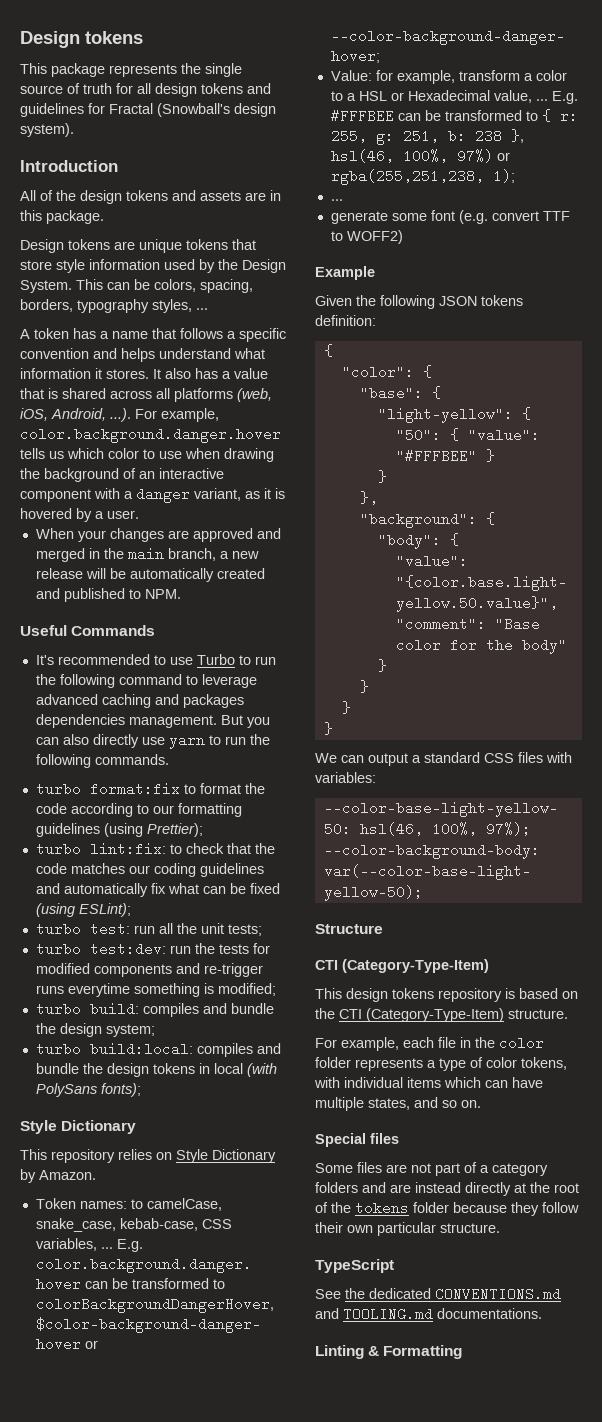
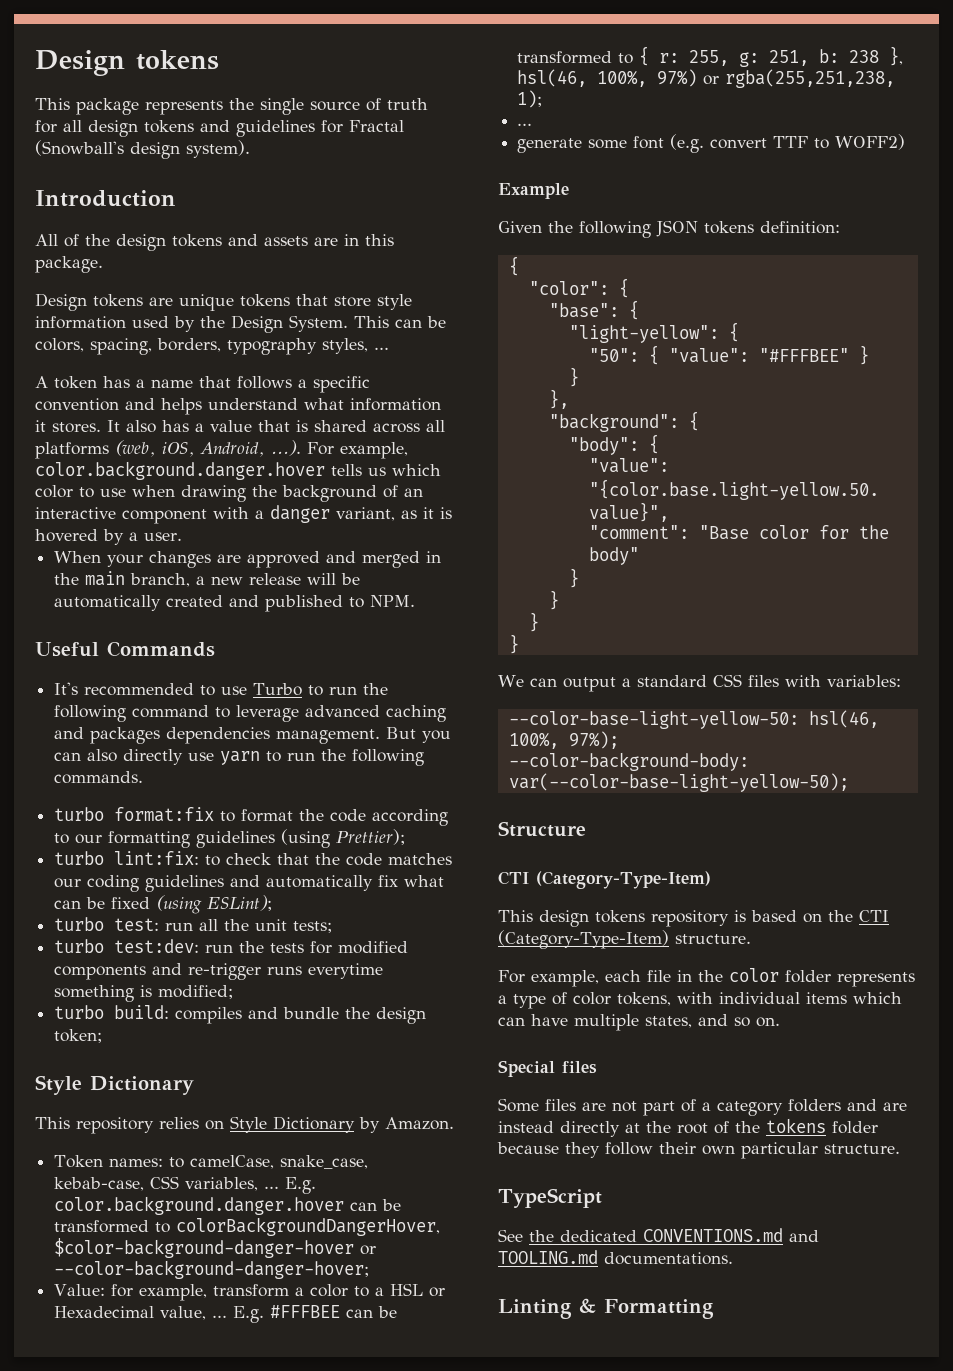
- turbo build: compiles and bundle the design system;
- turbo build:local: compiles and bundle the design tokens in local (with PolySans fonts);
+ turbo build: compiles and bundle the design token;

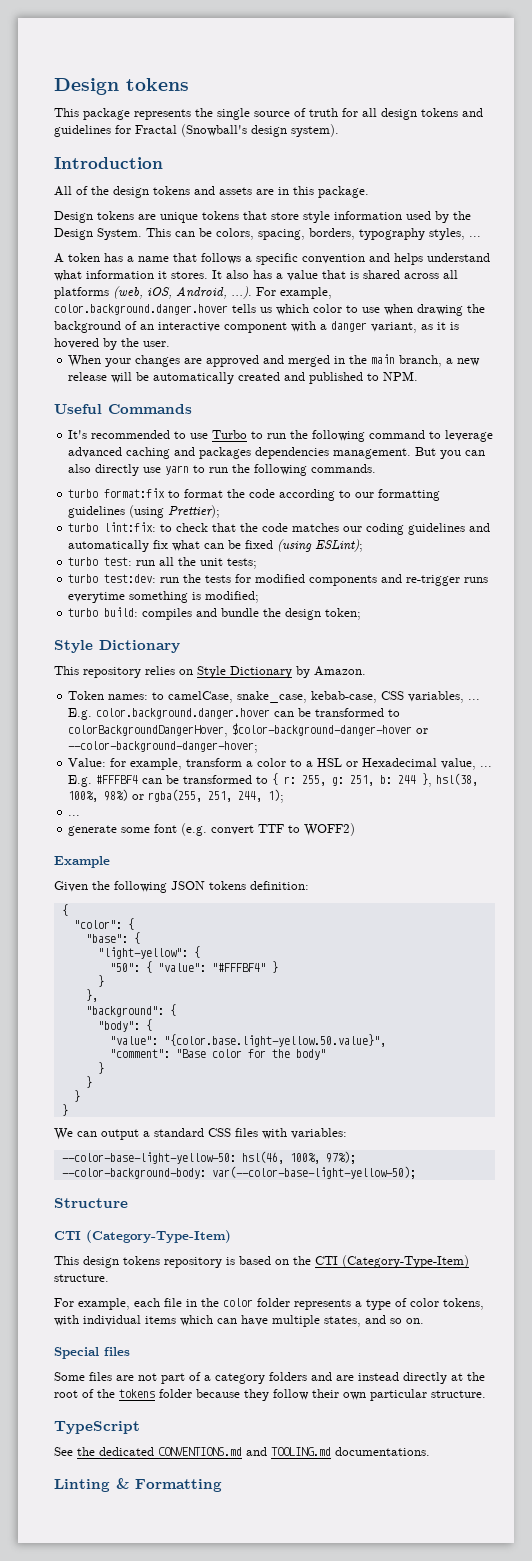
- It also has a value that is shared across all platforms (web, iOS, Android, ...). For example, color.background.danger.hover tells us which color to use when drawing the background of an interactive component with a danger variant, as it is hovered by a user.
+ It also has a value that is shared across all platforms (web, iOS, Android, ...). For example, color.background.danger.hover tells us which color to use when drawing the background of an interactive component with a danger variant, as it is hovered by the user.
- E.g. #FFFBEE can be transformed to { r: 255, g: 251, b: 238 }, hsl(46, 100%, 97%) or rgba(255,251,238, 1);
+ E.g. #FFFBF4 can be transformed to { r: 255, g: 251, b: 244 }, hsl(38, 100%, 98%) or rgba(255, 251, 244, 1);
- "50": { "value": "#FFFBEE" }
+ "50": { "value": "#FFFBF4" }

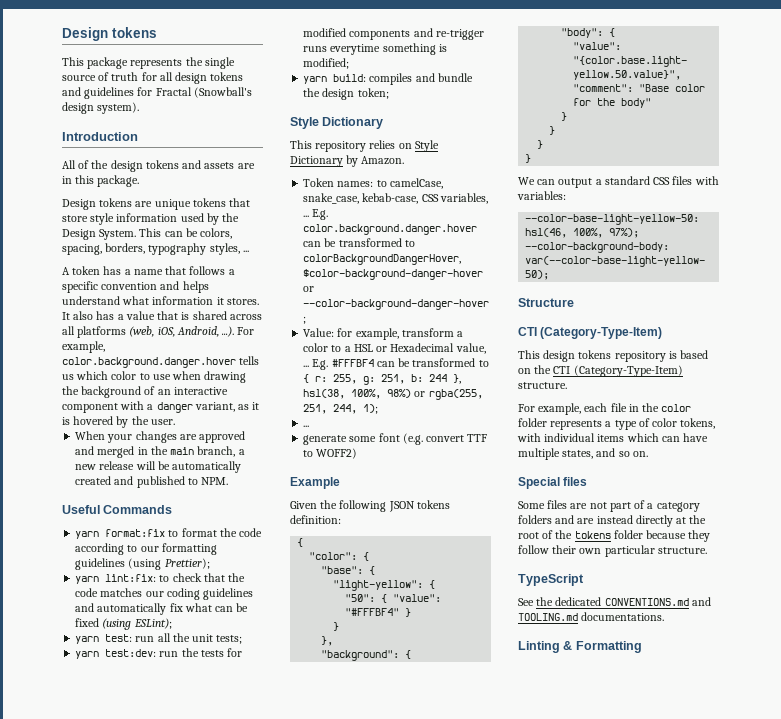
- It's recommended to use Turbo to run the following command to leverage advanced caching and packages dependencies management. But you can also directly use yarn to run the following commands.
- turbo format:fix to format the code according to our formatting guidelines (using Prettier);
+ yarn format:fix to format the code according to our formatting guidelines (using Prettier);
- turbo lint:fix: to check that the code matches our coding guidelines and automatically fix what can be fixed (using ESLint);
+ yarn lint:fix: to check that the code matches our coding guidelines and automatically fix what can be fixed (using ESLint);
- turbo test: run all the unit tests;
+ yarn test: run all the unit tests;
- turbo test:dev: run the tests for modified components and re-trigger runs everytime something is modified;
+ yarn test:dev: run the tests for modified components and re-trigger runs everytime something is modified;
- turbo build: compiles and bundle the design token;
+ yarn build: compiles and bundle the design token;

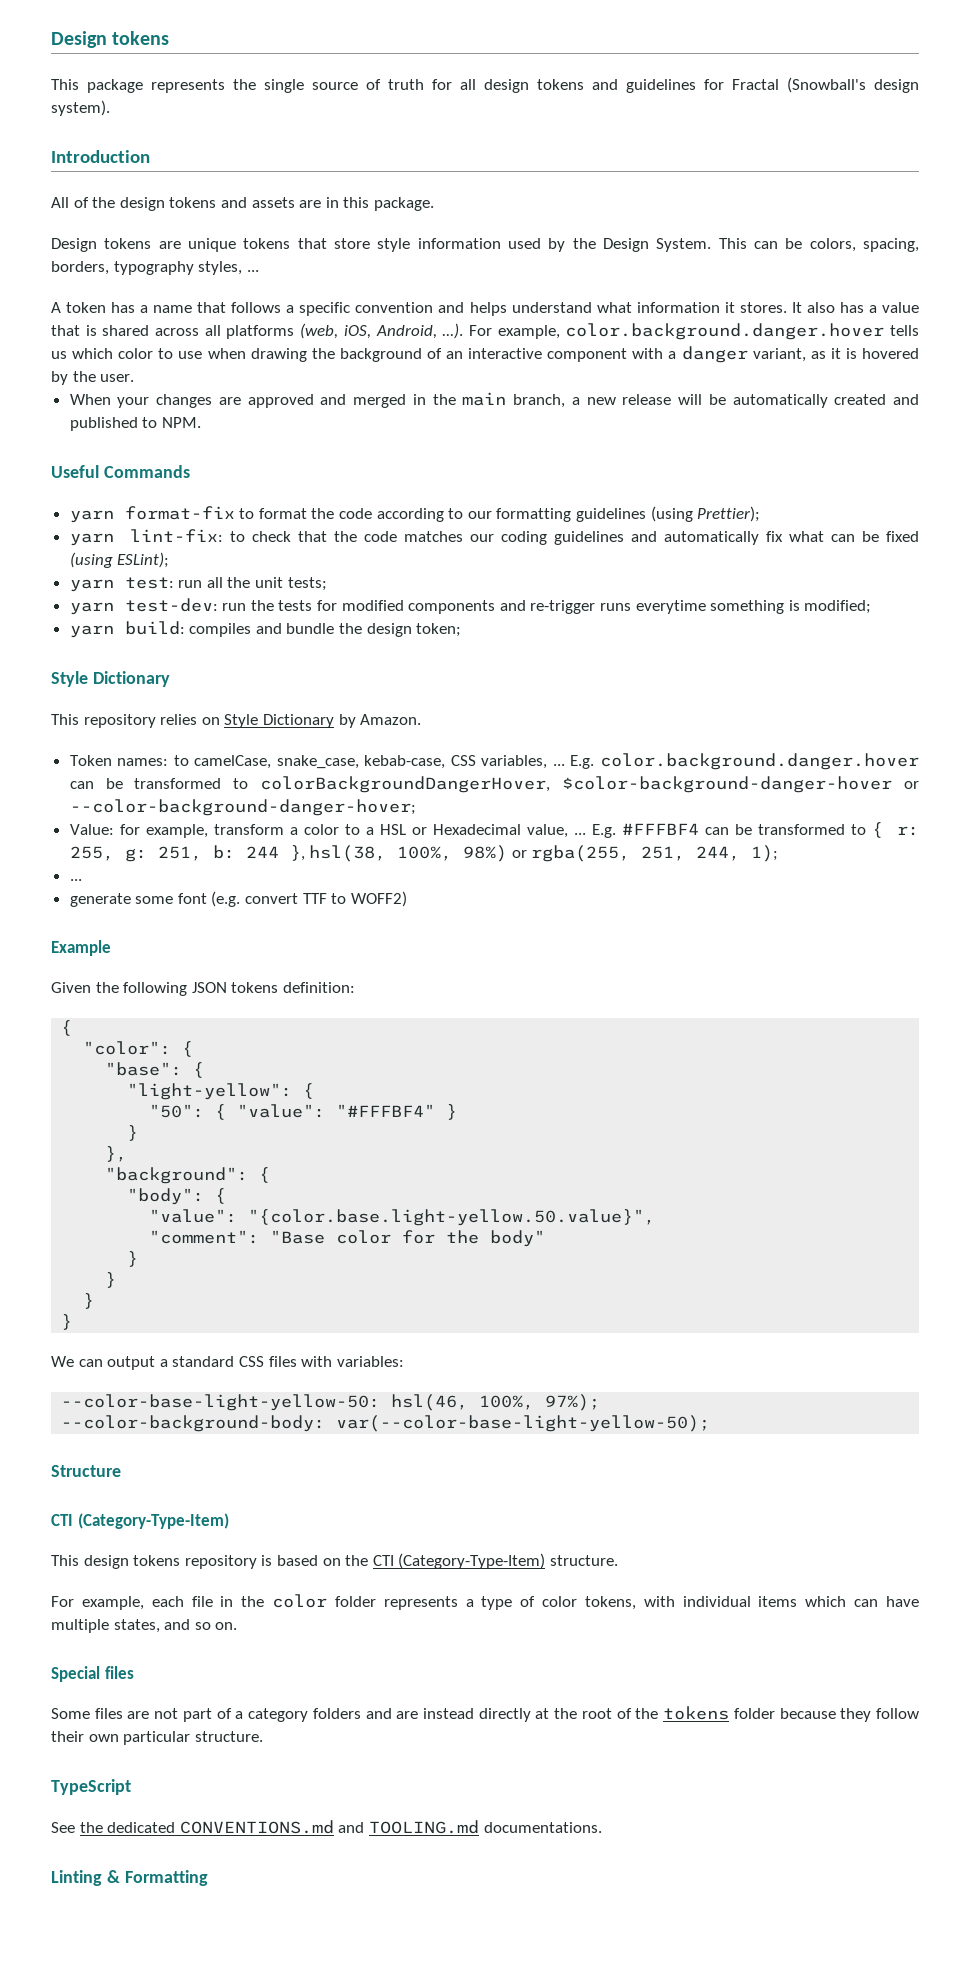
- yarn format:fix to format the code according to our formatting guidelines (using Prettier);
+ yarn format-fix to format the code according to our formatting guidelines (using Prettier);
- yarn lint:fix: to check that the code matches our coding guidelines and automatically fix what can be fixed (using ESLint);
+ yarn lint-fix: to check that the code matches our coding guidelines and automatically fix what can be fixed (using ESLint);
- yarn test:dev: run the tests for modified components and re-trigger runs everytime something is modified;
+ yarn test-dev: run the tests for modified components and re-trigger runs everytime something is modified;

